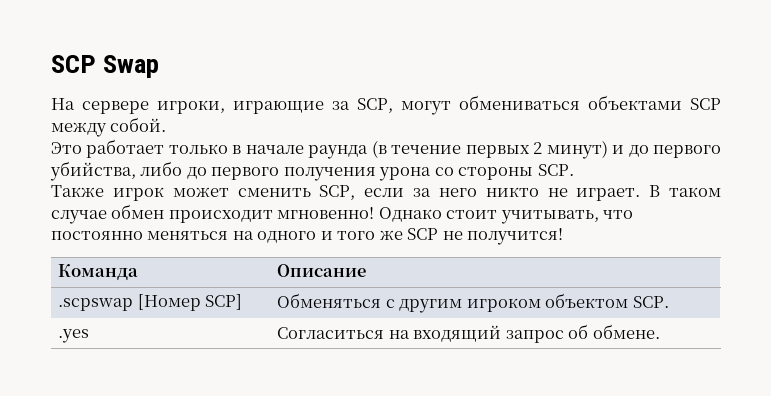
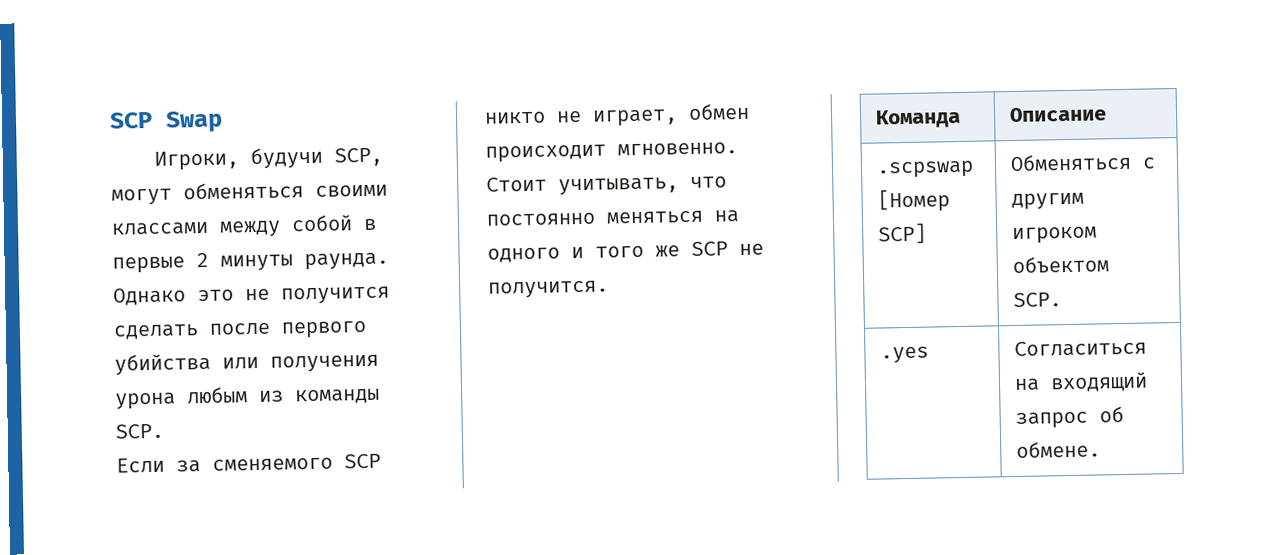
- На сервере игроки, играющие за SCP, могут обмениваться объектами SCP между собой.
- Это работает только в начале раунда (в течение первых 2 минут) и до первого убийства, либо до первого получения урона со стороны SCP.
- Также игрок может сменить SCP, если за него никто не играет. В таком случае обмен происходит мгновенно! Однако стоит учитывать, что постоянно меняться на одного и того же SCP не получится!
+ Игроки, будучи SCP, могут обменяться своими классами между собой в первые 2 минуты раунда. Однако это не получится сделать после первого убийства или получения урона любым из команды SCP.
+ Если за сменяемого SCP никто не играет, обмен происходит мгновенно. Стоит учитывать, что постоянно меняться на одного и того же SCP не получится.

